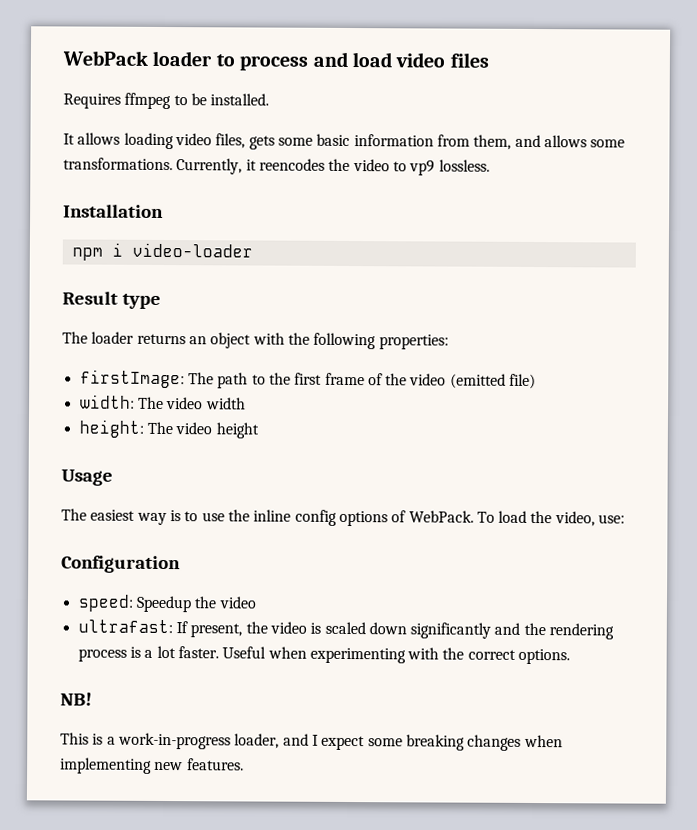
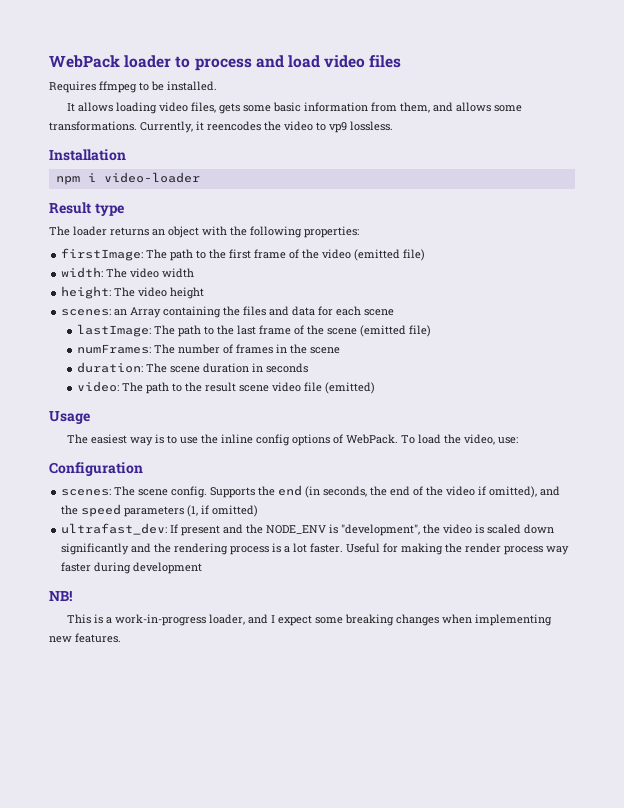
+ scenes: an Array containing the files and data for each scene
+ lastImage: The path to the last frame of the scene (emitted file)
+ numFrames: The number of frames in the scene
+ duration: The scene duration in seconds
+ video: The path to the result scene video file (emitted)
- speed: Speedup the video
- ultrafast: If present, the video is scaled down significantly and the rendering process is a lot faster.
+ scenes: The scene config. Supports the end (in seconds, the end of the video if omitted), and the speed parameters (1, if omitted)
+ ultrafast_dev: If present and the NODE_ENV is "development", the video is scaled down significantly and the rendering process is a lot faster.
- Useful when experimenting with the correct options.
+ Useful for making the render process way faster during development

